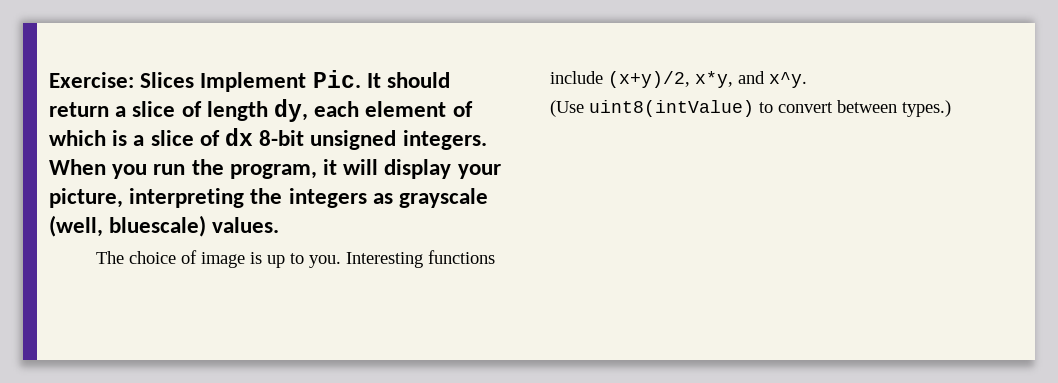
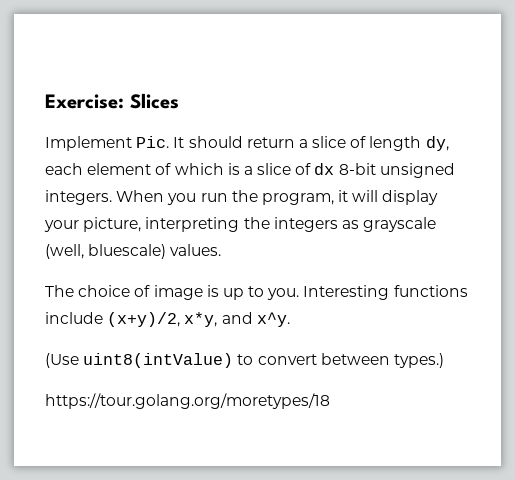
- Exercise: Slices Implement Pic. It should return a slice of length dy, each element of which is a slice of dx 8-bit unsigned integers.
+ Exercise: Slices
+ Implement Pic. It should return a slice of length dy, each element of which is a slice of dx 8-bit unsigned integers.
+ https://tour.golang.org/moretypes/18

